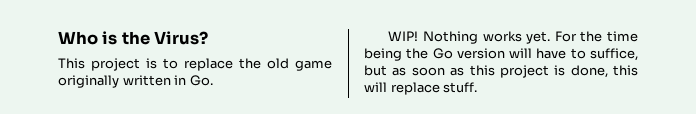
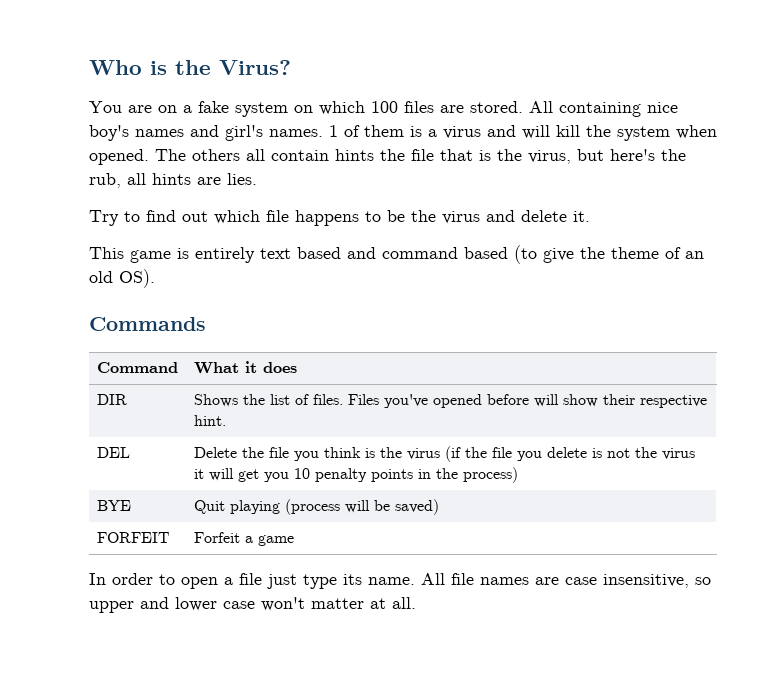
- This project is to replace the old game originally written in Go.
- WIP! Nothing works yet. For the time being the Go version will have to suffice, but as soon as this project is done, this will replace stuff.
+ You are on a fake system on which 100 files are stored. All containing nice boy's names and girl's names. 1 of them is a virus and will kill the system when opened. The others all contain hints the file that is the virus, but here's the rub, all hints are lies.
+ Try to find out which file happens to be the virus and delete it.
+ This game is entirely text based and command based (to give the theme of an old OS).
+ Commands
+ Command | What it does
+ DIR | Shows the list of files. Files you've opened before will show their respective hint.
+ DEL | Delete the file you think is the virus (if the file you delete is not the virus it will get you 10 penalty points in the process)
+ BYE | Quit playing (process will be saved)
+ FORFEIT | Forfeit a game
+ In order to open a file just type its name. All file names are case insensitive, so upper and lower case won't matter at all.

